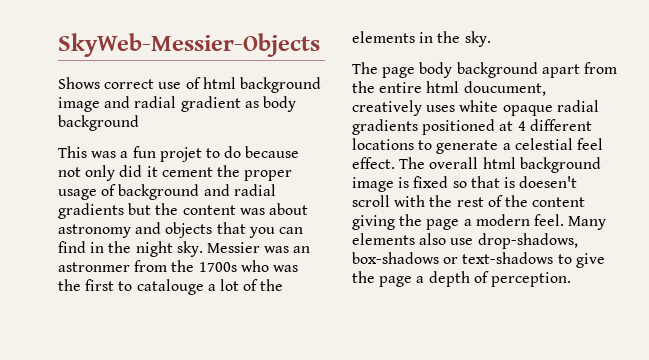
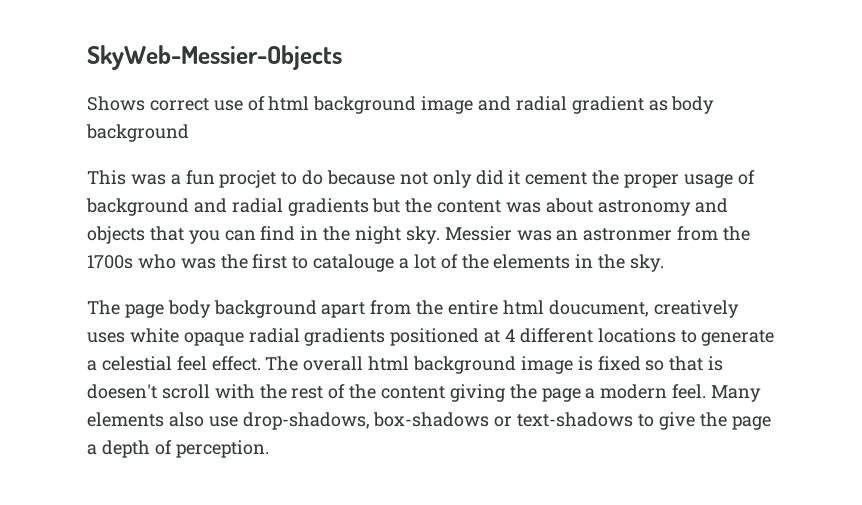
- This was a fun projet to do because not only did it cement the proper usage of background and radial gradients but the content was about astronomy and objects that you can find in the night sky.
+ This was a fun procjet to do because not only did it cement the proper usage of background and radial gradients but the content was about astronomy and objects that you can find in the night sky.

